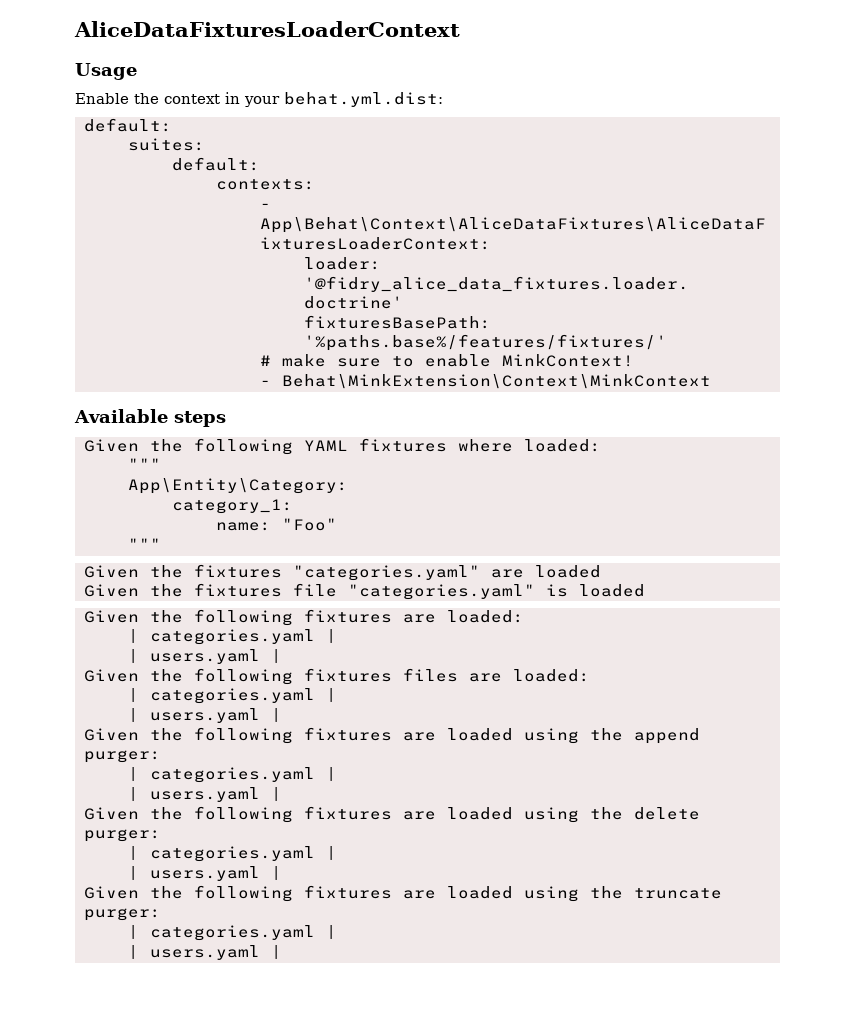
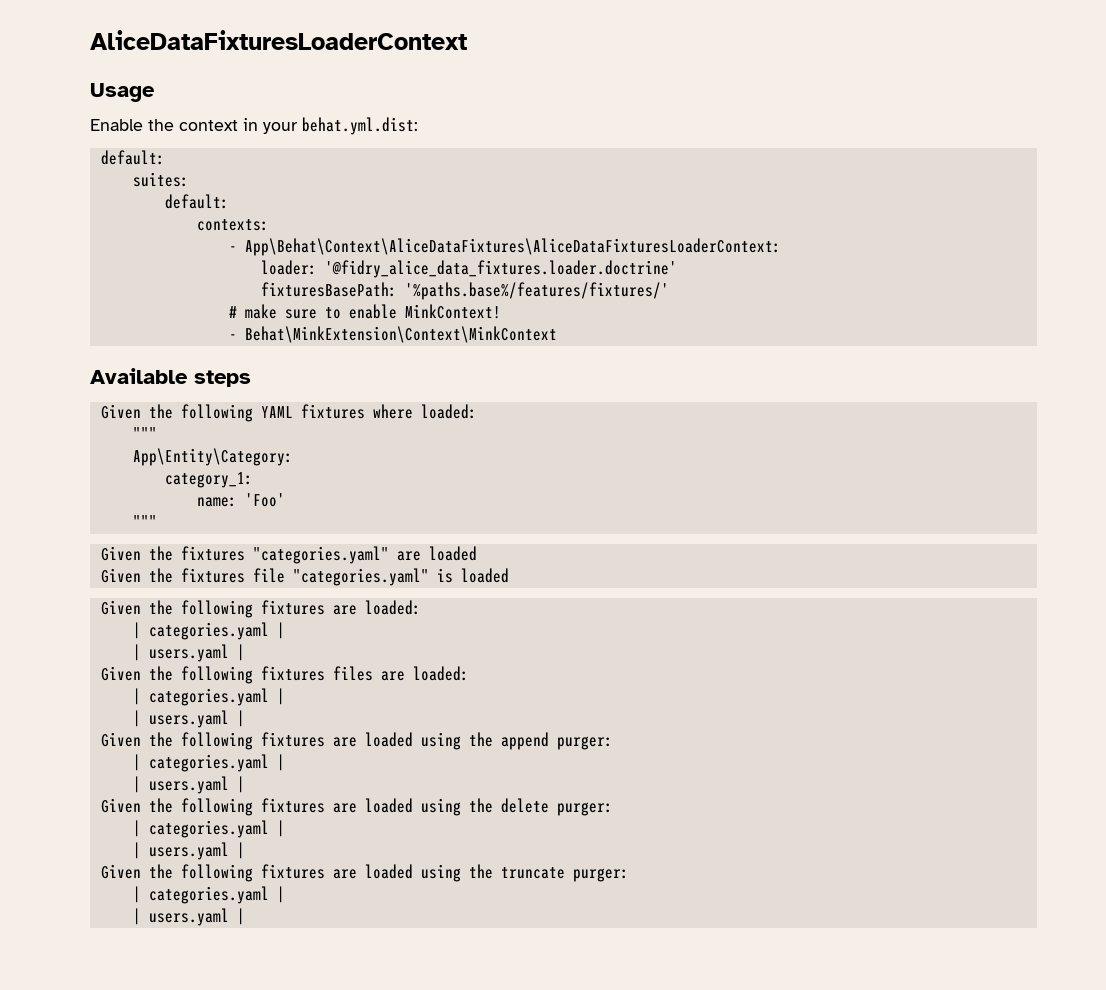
- name: "Foo"
+ name: 'Foo'

